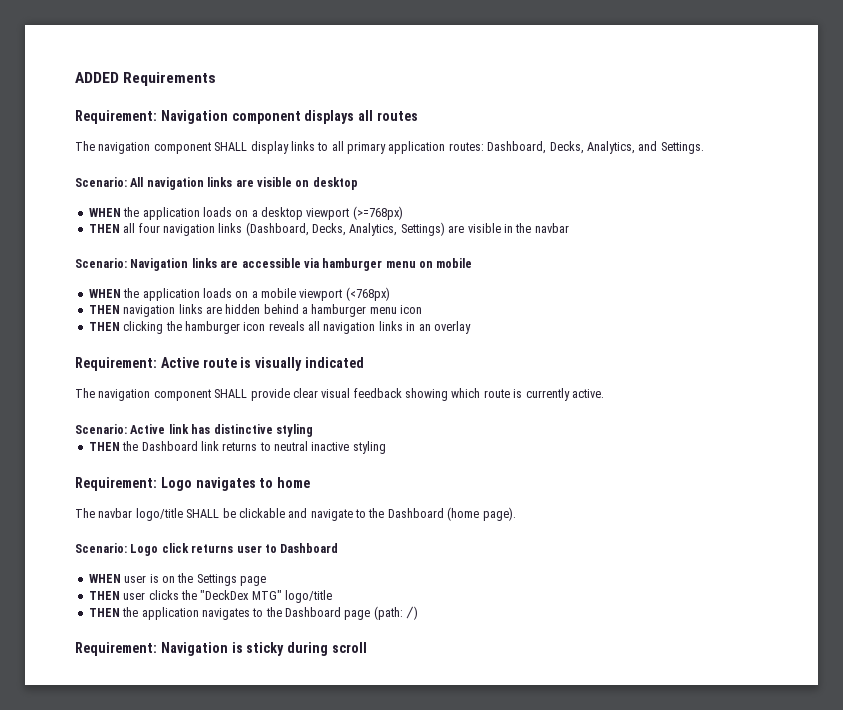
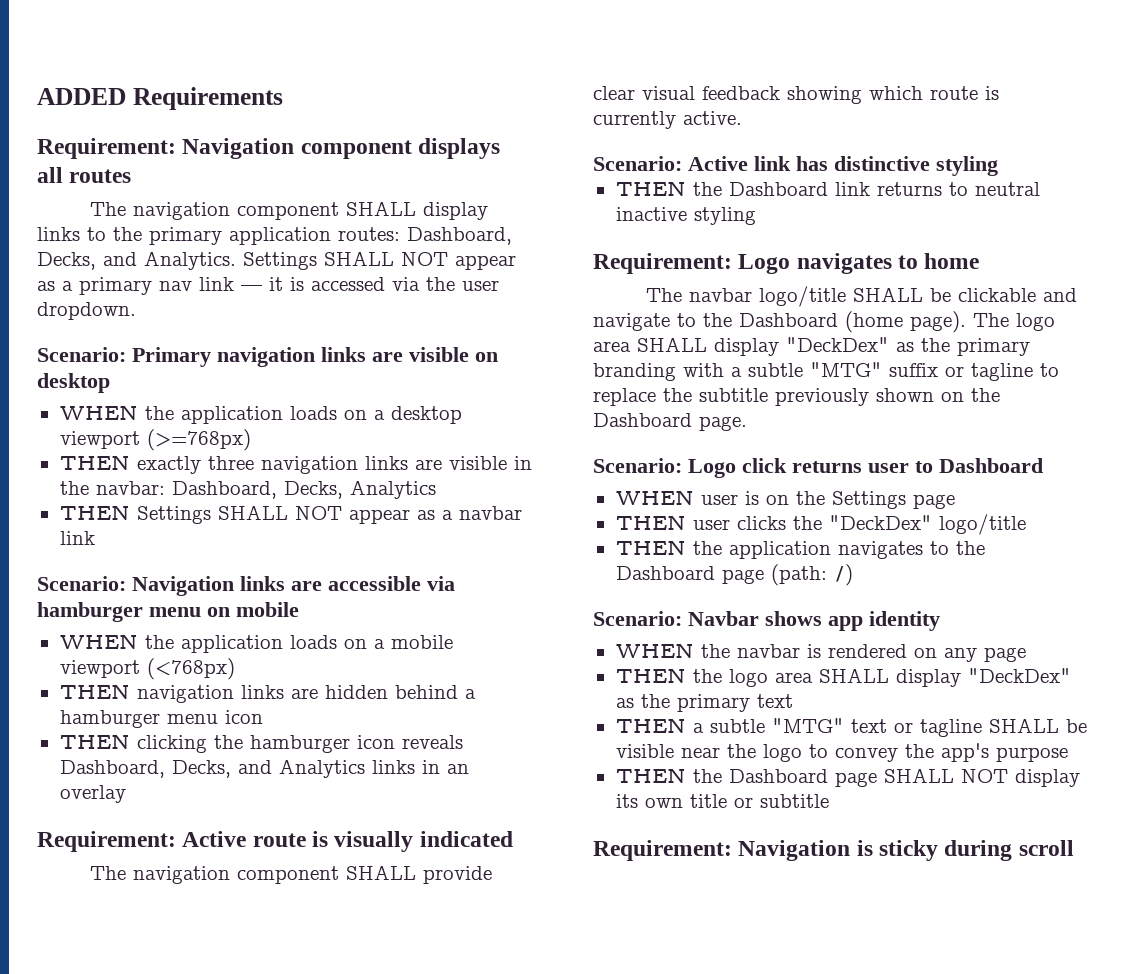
- The navigation component SHALL display links to all primary application routes: Dashboard, Decks, Analytics, and Settings.
- Scenario: All navigation links are visible on desktop
+ The navigation component SHALL display links to the primary application routes: Dashboard, Decks, and Analytics. Settings SHALL NOT appear as a primary nav link — it is accessed via the user dropdown.
+ Scenario: Primary navigation links are visible on desktop
- THEN all four navigation links (Dashboard, Decks, Analytics, Settings) are visible in the navbar
+ THEN exactly three navigation links are visible in the navbar: Dashboard, Decks, Analytics
+ THEN Settings SHALL NOT appear as a navbar link
- THEN clicking the hamburger icon reveals all navigation links in an overlay
+ THEN clicking the hamburger icon reveals Dashboard, Decks, and Analytics links in an overlay
+ The logo area SHALL display "DeckDex" as the primary branding with a subtle "MTG" suffix or tagline to replace the subtitle previously shown on the Dashboard page.
- THEN user clicks the "DeckDex MTG" logo/title
+ THEN user clicks the "DeckDex" logo/title
+ Scenario: Navbar shows app identity
+ WHEN the navbar is rendered on any page
+ THEN the logo area SHALL display "DeckDex" as the primary text
+ THEN a subtle "MTG" text or tagline SHALL be visible near the logo to convey the app's purpose
+ THEN the Dashboard page SHALL NOT display its own title or subtitle

